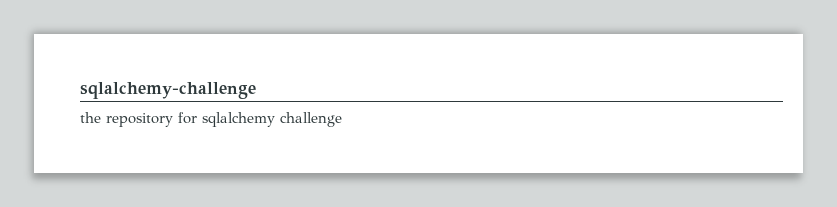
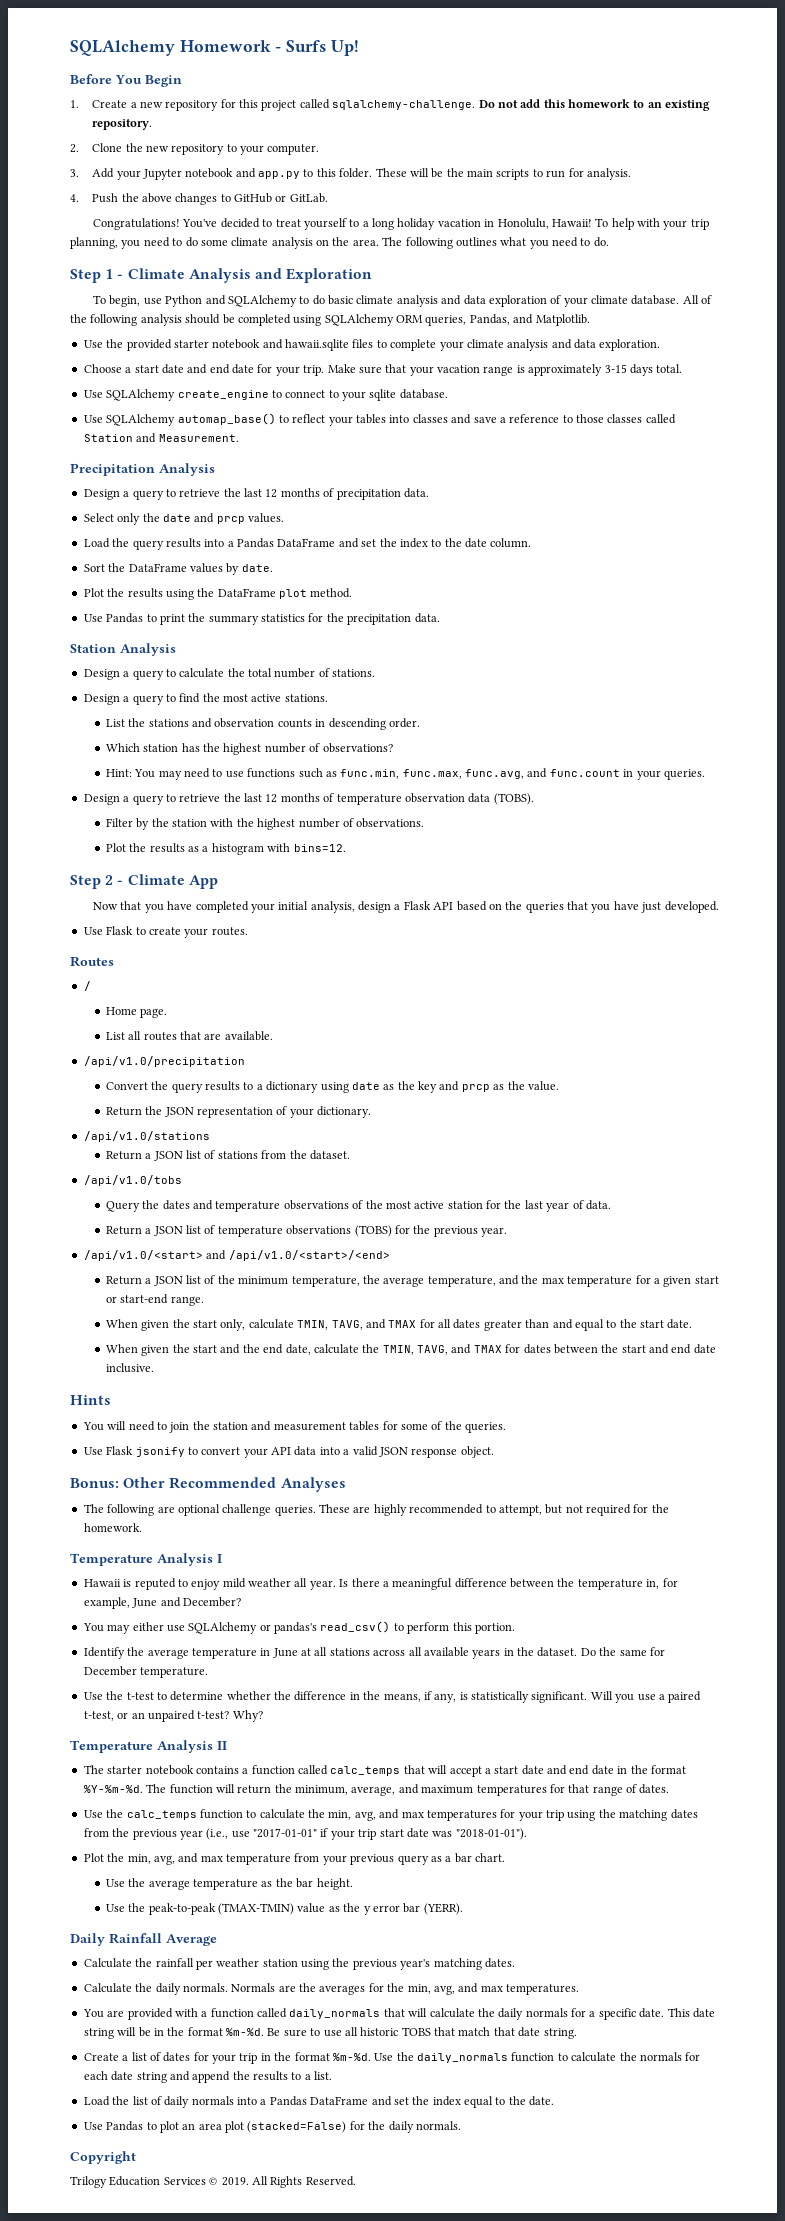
- sqlalchemy-challenge
- the repository for sqlalchemy challenge
+ SQLAlchemy Homework - Surfs Up!
+ Before You Begin
+ 1. Create a new repository for this project called sqlalchemy-challenge. Do not add this homework to an existing repository.
+ 2. Clone the new repository to your computer.
+ 3. Add your Jupyter notebook and app.py to this folder. These will be the main scripts to run for analysis.
+ 4. Push the above changes to GitHub or GitLab.
+ Congratulations! You've decided to treat yourself to a long holiday vacation in Honolulu, Hawaii! To help with your trip planning, you need to do some climate analysis on the area. The following outlines what you need to do.
+ Step 1 - Climate Analysis and Exploration
+ To begin, use Python and SQLAlchemy to do basic climate analysis and data exploration of your climate database. All of the following analysis should be completed using SQLAlchemy ORM queries, Pandas, and Matplotlib.
+ Use the provided starter notebook and hawaii.sqlite files to complete your climate analysis and data exploration.
+ Choose a start date and end date for your trip. Make sure that your vacation range is approximately 3-15 days total.
+ Use SQLAlchemy create_engine to connect to your sqlite database.
+ Use SQLAlchemy automap_base() to reflect your tables into classes and save a reference to those classes called Station and Measurement.
+ Precipitation Analysis
+ Design a query to retrieve the last 12 months of precipitation data.
+ Select only the date and prcp values.
+ Load the query results into a Pandas DataFrame and set the index to the date column.
+ Sort the DataFrame values by date.
+ Plot the results using the DataFrame plot method.
+ Use Pandas to print the summary statistics for the precipitation data.
+ Station Analysis
+ Design a query to calculate the total number of stations.
+ Design a query to find the most active stations.
+ List the stations and observation counts in descending order.
+ Which station has the highest number of observations?
+ Hint: You may need to use functions such as func.min, func.max, func.avg, and func.count in your queries.
+ Design a query to retrieve the last 12 months of temperature observation data (TOBS).
+ Filter by the station with the highest number of observations.
+ Plot the results as a histogram with bins=12.
+ Step 2 - Climate App
+ Now that you have completed your initial analysis, design a Flask API based on the queries that you have just developed.
+ Use Flask to create your routes.
+ Routes
+ /
+ Home page.
+ List all routes that are available.
+ /api/v1.0/precipitation
+ Convert the query results to a dictionary using date as the key and prcp as the value.
+ Return the JSON representation of your dictionary.
+ /api/v1.0/stations
+ Return a JSON list of stations from the dataset.
+ /api/v1.0/tobs
+ Query the dates and temperature observations of the most active station for the last year of data.
+ Return a JSON list of temperature observations (TOBS) for the previous year.
+ /api/v1.0/<start> and /api/v1.0/<start>/<end>
+ Return a JSON list of the minimum temperature, the average temperature, and the max temperature for a given start or start-end range.
+ When given the start only, calculate TMIN, TAVG, and TMAX for all dates greater than and equal to the start date.
+ When given the start and the end date, calculate the TMIN, TAVG, and TMAX for dates between the start and end date inclusive.
+ Hints
+ You will need to join the station and measurement tables for some of the queries.
+ Use Flask jsonify to convert your API data into a valid JSON response object.
+ Bonus: Other Recommended Analyses
+ The following are optional challenge queries. These are highly recommended to attempt, but not required for the homework.
+ Temperature Analysis I
+ Hawaii is reputed to enjoy mild weather all year. Is there a meaningful difference between the temperature in, for example, June and December?
+ You may either use SQLAlchemy or pandas's read_csv() to perform this portion.
+ Identify the average temperature in June at all stations across all available years in the dataset. Do the same for December temperature.
+ Use the t-test to determine whether the difference in the means, if any, is statistically significant. Will you use a paired t-test, or an unpaired t-test? Why?
+ Temperature Analysis II
+ The starter notebook contains a function called calc_temps that will accept a start date and end date in the format %Y-%m-%d. The function will return the minimum, average, and maximum temperatures for that range of dates.
+ Use the calc_temps function to calculate the min, avg, and max temperatures for your trip using the matching dates from the previous year (i.e., use "2017-01-01" if your trip start date was "2018-01-01").
+ Plot the min, avg, and max temperature from your previous query as a bar chart.
+ Use the average temperature as the bar height.
+ Use the peak-to-peak (TMAX-TMIN) value as the y error bar (YERR).
+ Daily Rainfall Average
+ Calculate the rainfall per weather station using the previous year's matching dates.
+ Calculate the daily normals. Normals are the averages for the min, avg, and max temperatures.
+ You are provided with a function called daily_normals that will calculate the daily normals for a specific date. This date string will be in the format %m-%d. Be sure to use all historic TOBS that match that date string.
+ Create a list of dates for your trip in the format %m-%d. Use the daily_normals function to calculate the normals for each date string and append the results to a list.
+ Load the list of daily normals into a Pandas DataFrame and set the index equal to the date.
+ Use Pandas to plot an area plot (stacked=False) for the daily normals.
+ Copyright
+ Trilogy Education Services © 2019. All Rights Reserved.

